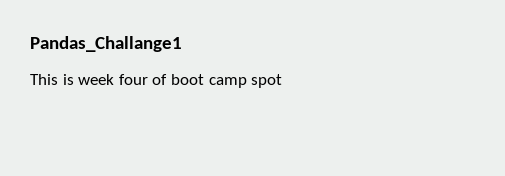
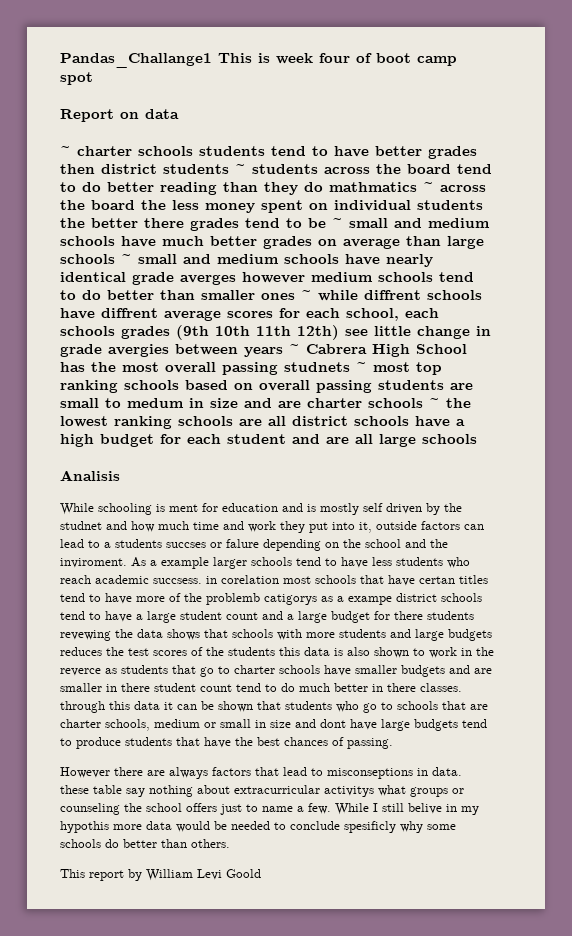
- Pandas_Challange1
- This is week four of boot camp spot
+ Pandas_Challange1 This is week four of boot camp spot
+ Report on data
+ ~ charter schools students tend to have better grades then district students ~ students across the board tend to do better reading than they do mathmatics ~ across the board the less money spent on individual students the better there grades tend to be ~ small and medium schools have much better grades on average than large schools ~ small and medium schools have nearly identical grade averges however medium schools tend to do better than smaller ones ~ while diffrent schools have diffrent average scores for each school, each schools grades (9th 10th 11th 12th) see little change in grade avergies between years ~ Cabrera High School has the most overall passing studnets ~ most top ranking schools based on overall passing students are small to medum in size and are charter schools ~ the lowest ranking schools are all district schools have a high budget for each student and are all large schools
+ Analisis
+ While schooling is ment for education and is mostly self driven by the studnet and how much time and work they put into it, outside factors can lead to a students succses or falure depending on the school and the inviroment. As a example larger schools tend to have less students who reach academic succsess. in corelation most schools that have certan titles tend to have more of the problemb catigorys as a exampe district schools tend to have a large student count and a large budget for there students revewing the data shows that schools with more students and large budgets reduces the test scores of the students this data is also shown to work in the reverce as students that go to charter schools have smaller budgets and are smaller in there student count tend to do much better in there classes. through this data it can be shown that students who go to schools that are charter schools, medium or small in size and dont have large budgets tend to produce students that have the best chances of passing.
+ However there are always factors that lead to misconseptions in data. these table say nothing about extracurricular activitys what groups or counseling the school offers just to name a few. While I still belive in my hypothis more data would be needed to conclude spesificly why some schools do better than others.
+ This report by William Levi Goold

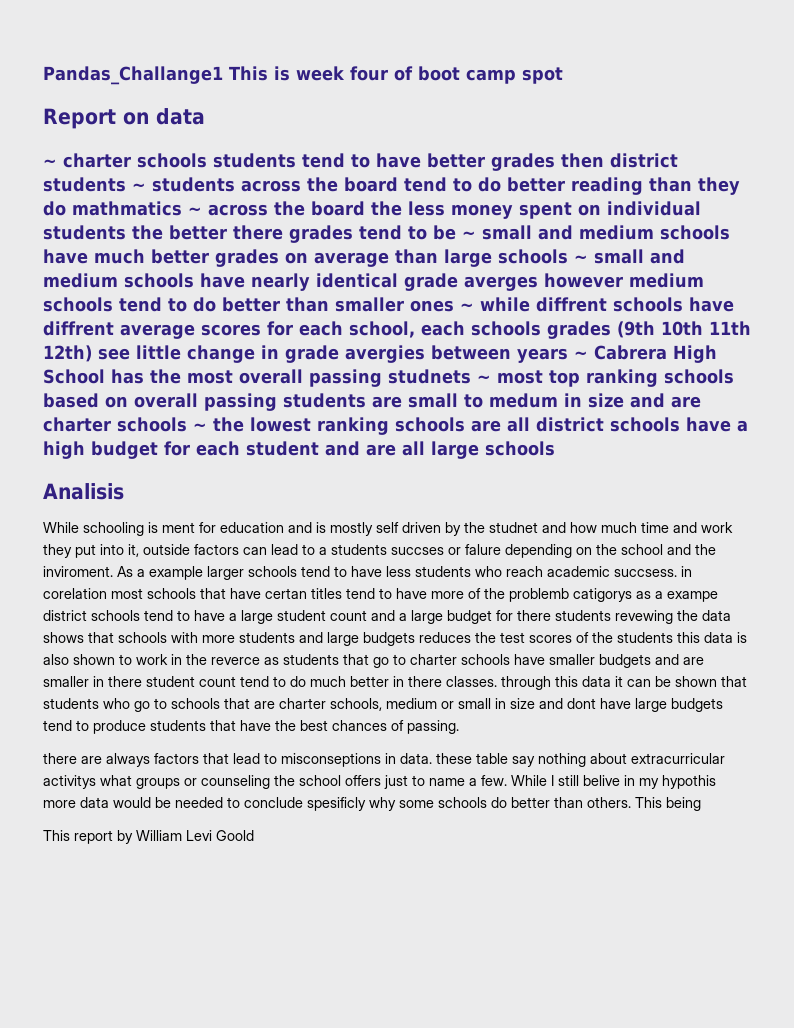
- However there are always factors that lead to misconseptions in data. these table say nothing about extracurricular activitys what groups or counseling the school offers just to name a few.
+ there are always factors that lead to misconseptions in data. these table say nothing about extracurricular activitys what groups or counseling the school offers just to name a few.
+ This being

